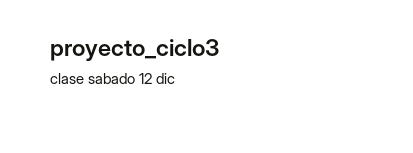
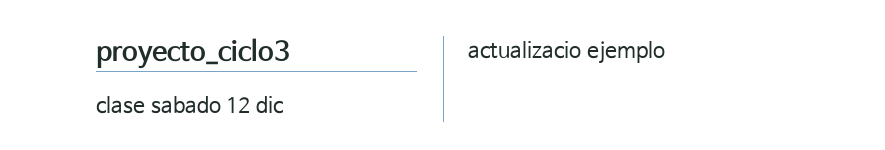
+ actualizacio ejemplo

